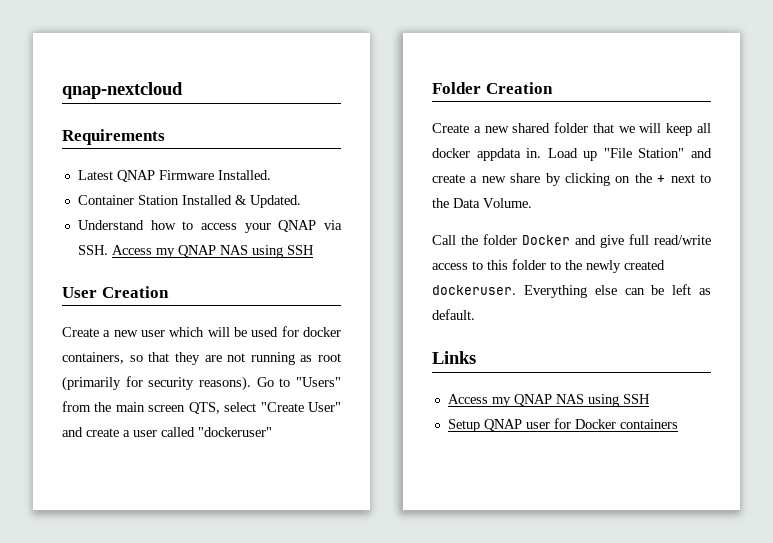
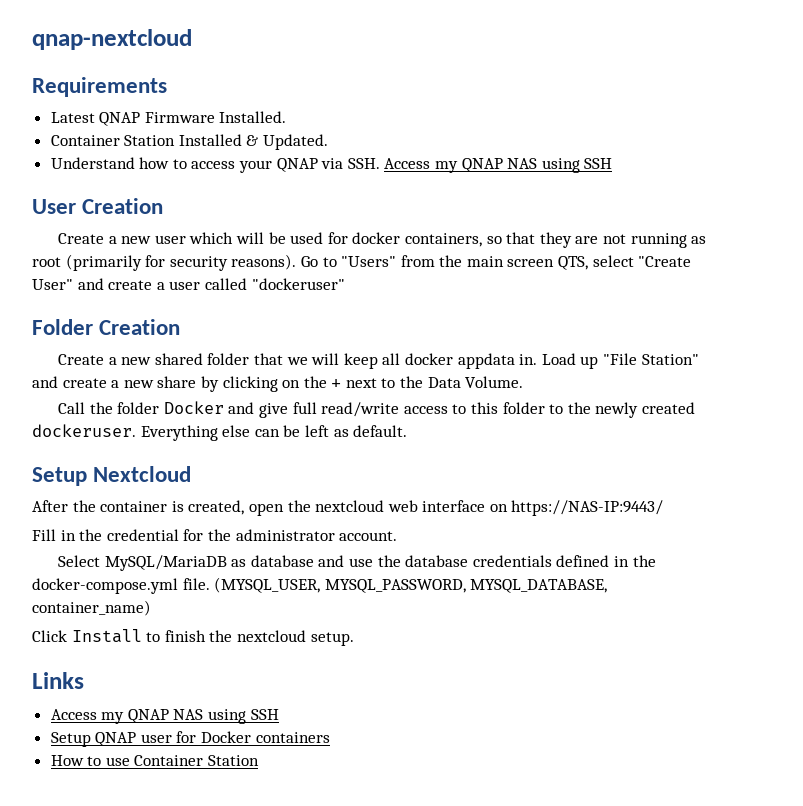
+ Setup Nextcloud
+ After the container is created, open the nextcloud web interface on https://NAS-IP:9443/
+ Fill in the credential for the administrator account.
+ Select MySQL/MariaDB as database and use the database credentials defined in the docker-compose.yml file. (MYSQL_USER, MYSQL_PASSWORD, MYSQL_DATABASE, container_name)
+ Click Install to finish the nextcloud setup.
+ How to use Container Station

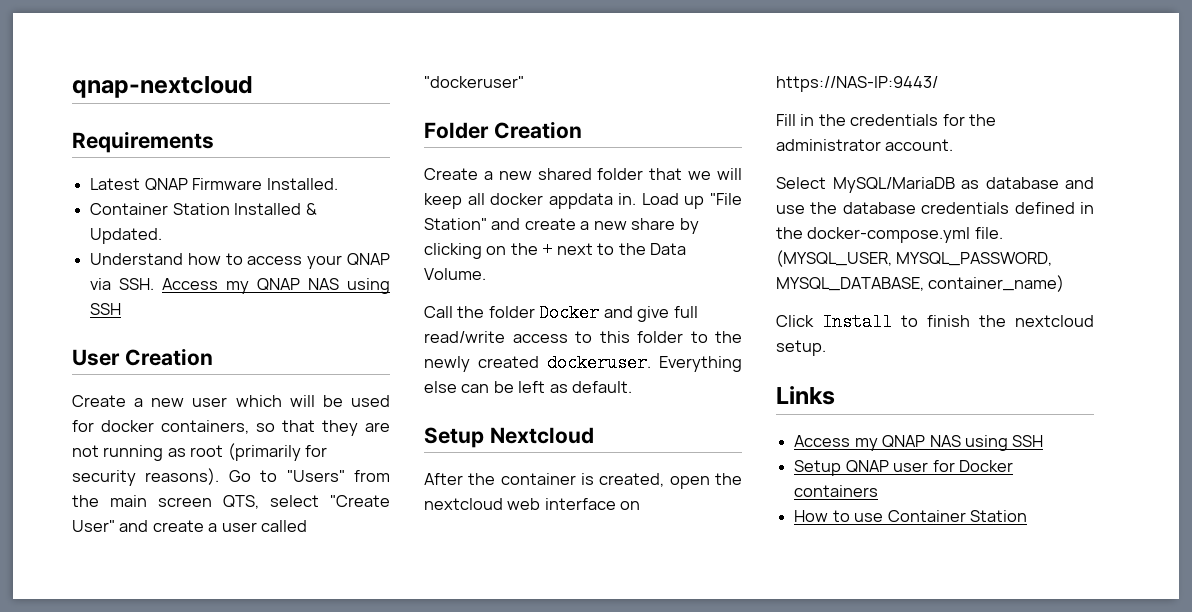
- Fill in the credential for the administrator account.
+ Fill in the credentials for the administrator account.

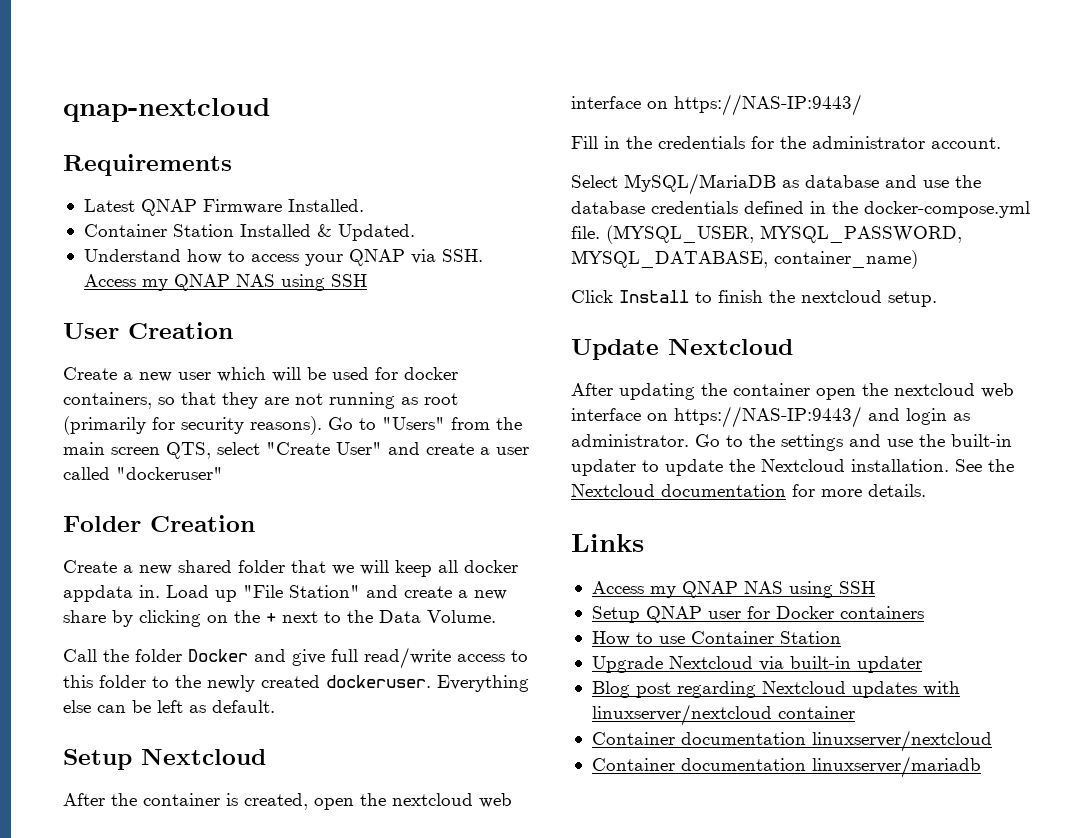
+ Update Nextcloud
+ After updating the container open the nextcloud web interface on https://NAS-IP:9443/ and login as administrator. Go to the settings and use the built-in updater to update the Nextcloud installation. See the Nextcloud documentation for more details.
+ Upgrade Nextcloud via built-in updater
+ Blog post regarding Nextcloud updates with linuxserver/nextcloud container
+ Container documentation linuxserver/nextcloud
+ Container documentation linuxserver/mariadb

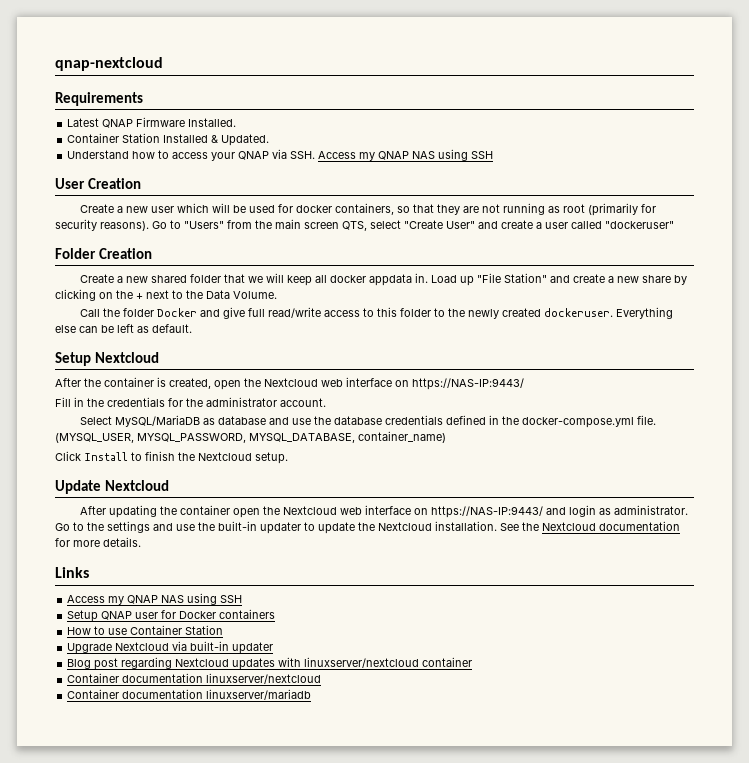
- After the container is created, open the nextcloud web interface on https://NAS-IP:9443/
+ After the container is created, open the Nextcloud web interface on https://NAS-IP:9443/
- Click Install to finish the nextcloud setup.
+ Click Install to finish the Nextcloud setup.
- After updating the container open the nextcloud web interface on https://NAS-IP:9443/ and login as administrator.
+ After updating the container open the Nextcloud web interface on https://NAS-IP:9443/ and login as administrator.

